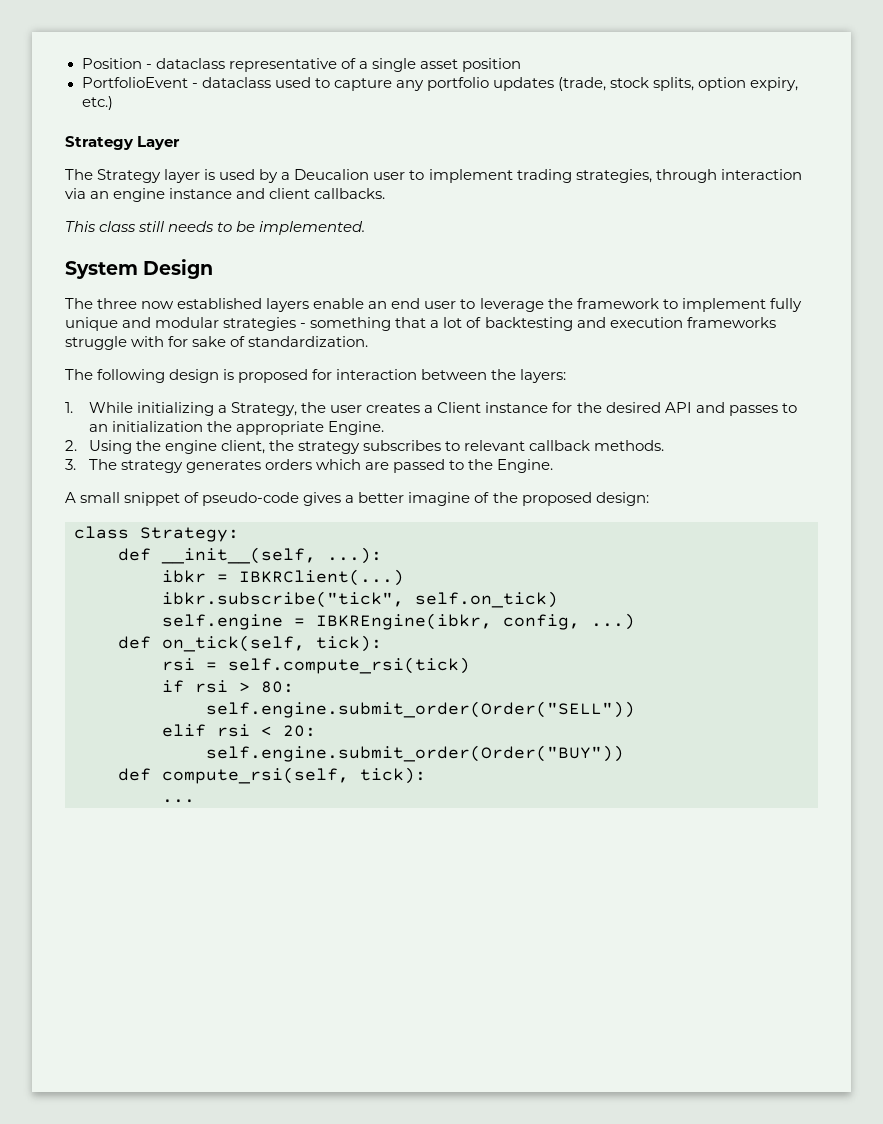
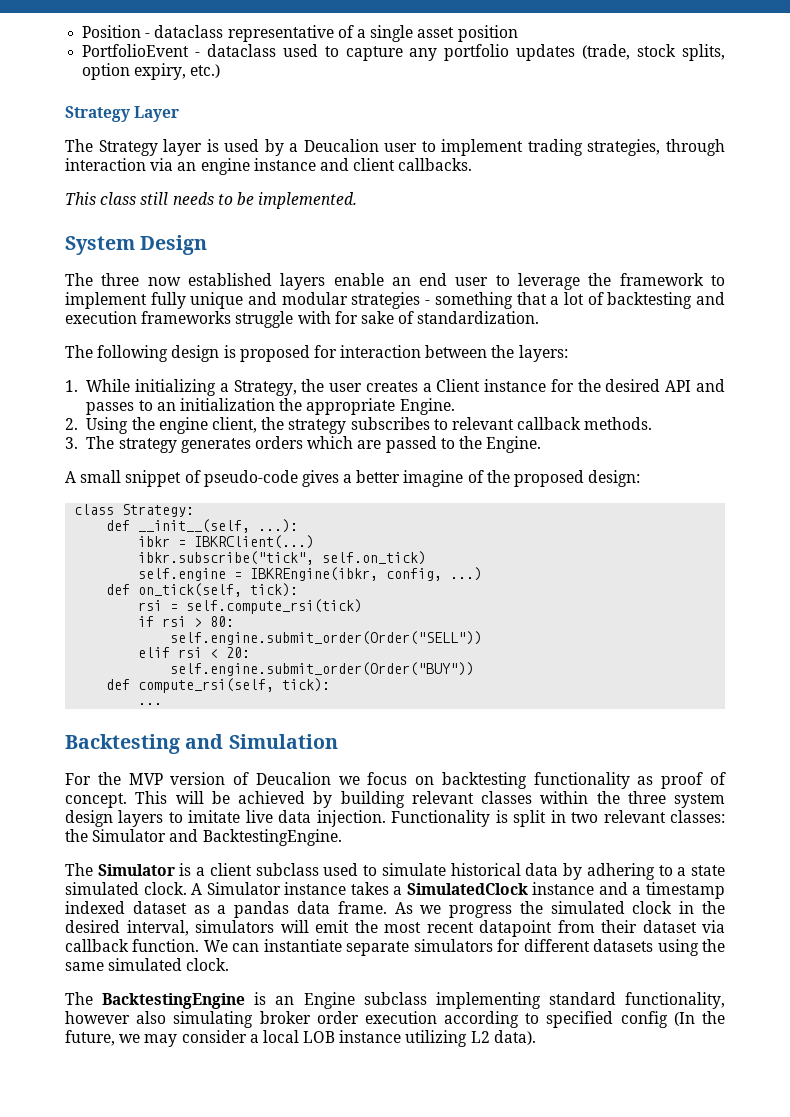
+ Backtesting and Simulation
+ For the MVP version of Deucalion we focus on backtesting functionality as proof of concept. This will be achieved by building relevant classes within the three system design layers to imitate live data injection. Functionality is split in two relevant classes: the Simulator and BacktestingEngine.
+ The Simulator is a client subclass used to simulate historical data by adhering to a state simulated clock. A Simulator instance takes a SimulatedClock instance and a timestamp indexed dataset as a pandas data frame. As we progress the simulated clock in the desired interval, simulators will emit the most recent datapoint from their dataset via callback function. We can instantiate separate simulators for different datasets using the same simulated clock.
+ The BacktestingEngine is an Engine subclass implementing standard functionality, however also simulating broker order execution according to specified config (In the future, we may consider a local LOB instance utilizing L2 data).

